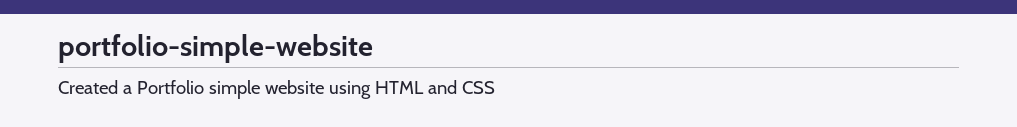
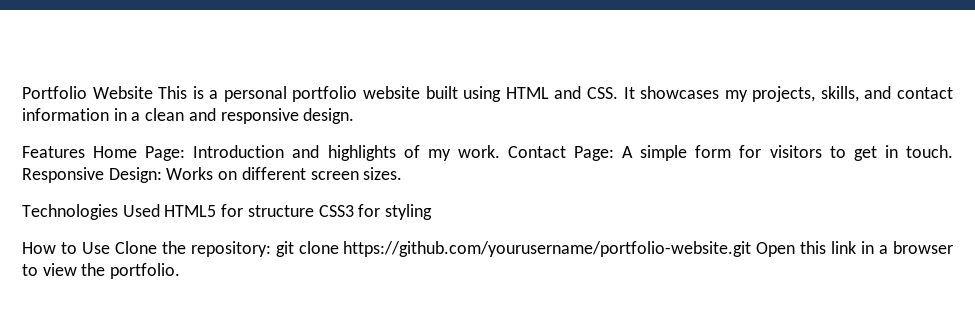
- portfolio-simple-website
- Created a Portfolio simple website using HTML and CSS
+ Portfolio Website This is a personal portfolio website built using HTML and CSS. It showcases my projects, skills, and contact information in a clean and responsive design.
+ Features Home Page: Introduction and highlights of my work. Contact Page: A simple form for visitors to get in touch. Responsive Design: Works on different screen sizes.
+ Technologies Used HTML5 for structure CSS3 for styling
+ How to Use Clone the repository: git clone https://github.com/yourusername/portfolio-website.git Open this link in a browser to view the portfolio.

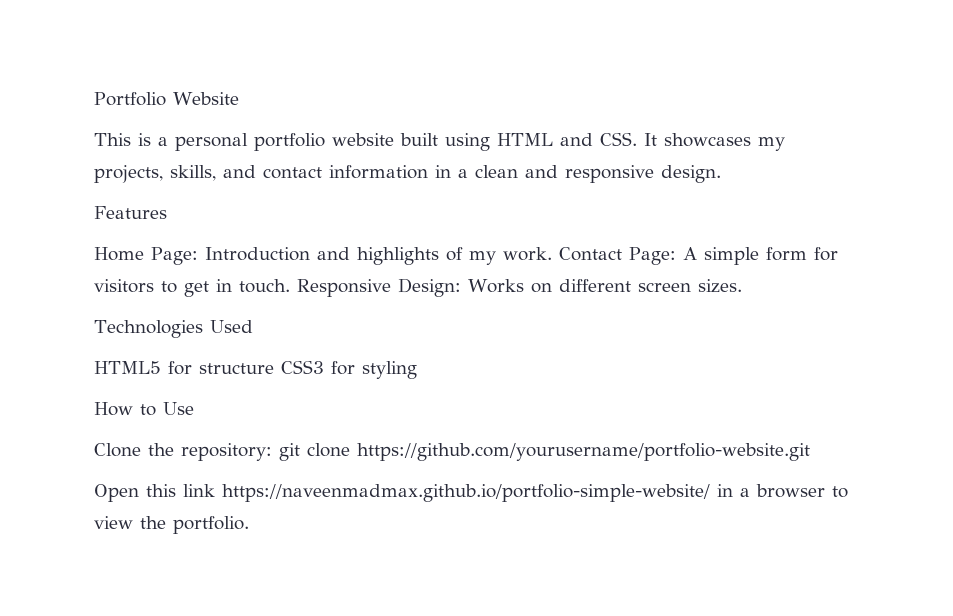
- Portfolio Website This is a personal portfolio website built using HTML and CSS. It showcases my projects, skills, and contact information in a clean and responsive design.
+ Portfolio Website
+ This is a personal portfolio website built using HTML and CSS. It showcases my projects, skills, and contact information in a clean and responsive design.
- Features Home Page: Introduction and highlights of my work.
+ Features
+ Home Page: Introduction and highlights of my work.
- Technologies Used HTML5 for structure CSS3 for styling
+ Technologies Used
+ HTML5 for structure CSS3 for styling
- How to Use Clone the repository: git clone https://github.com/yourusername/portfolio-website.git Open this link in a browser to view the portfolio.
+ How to Use
+ Clone the repository: git clone https://github.com/yourusername/portfolio-website.git
+ Open this link https://naveenmadmax.github.io/portfolio-simple-website/ in a browser to view the portfolio.

